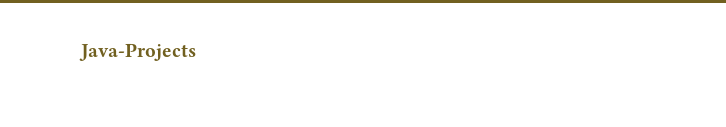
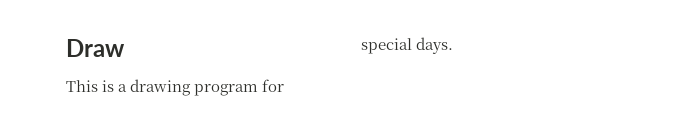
- Java-Projects
+ Draw
+ This is a drawing program for special days.

